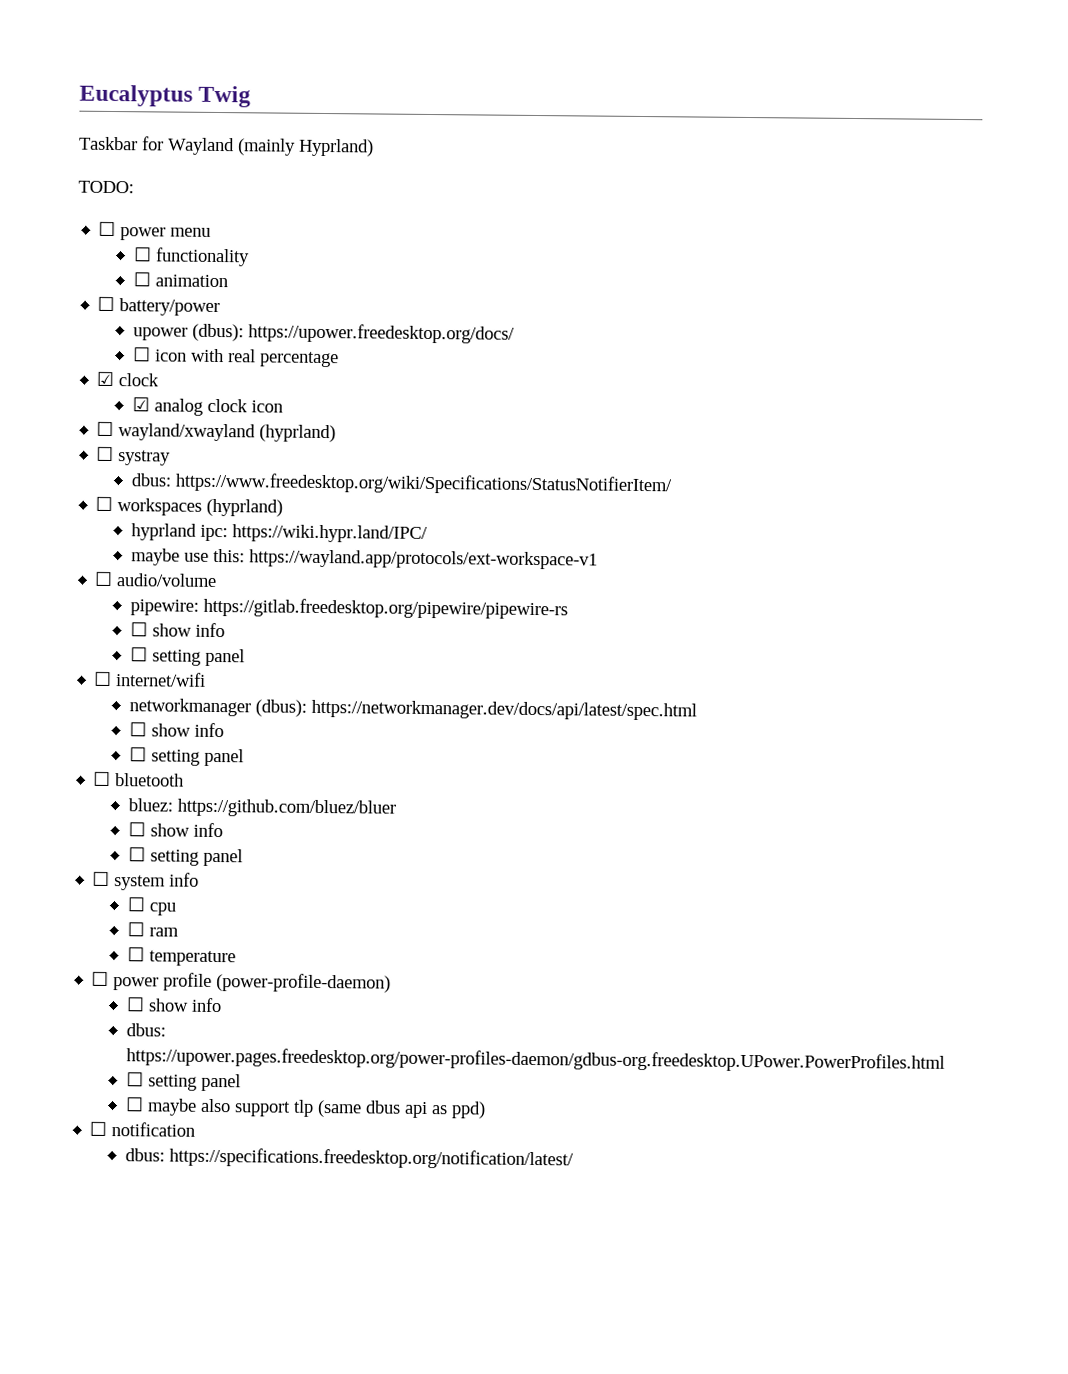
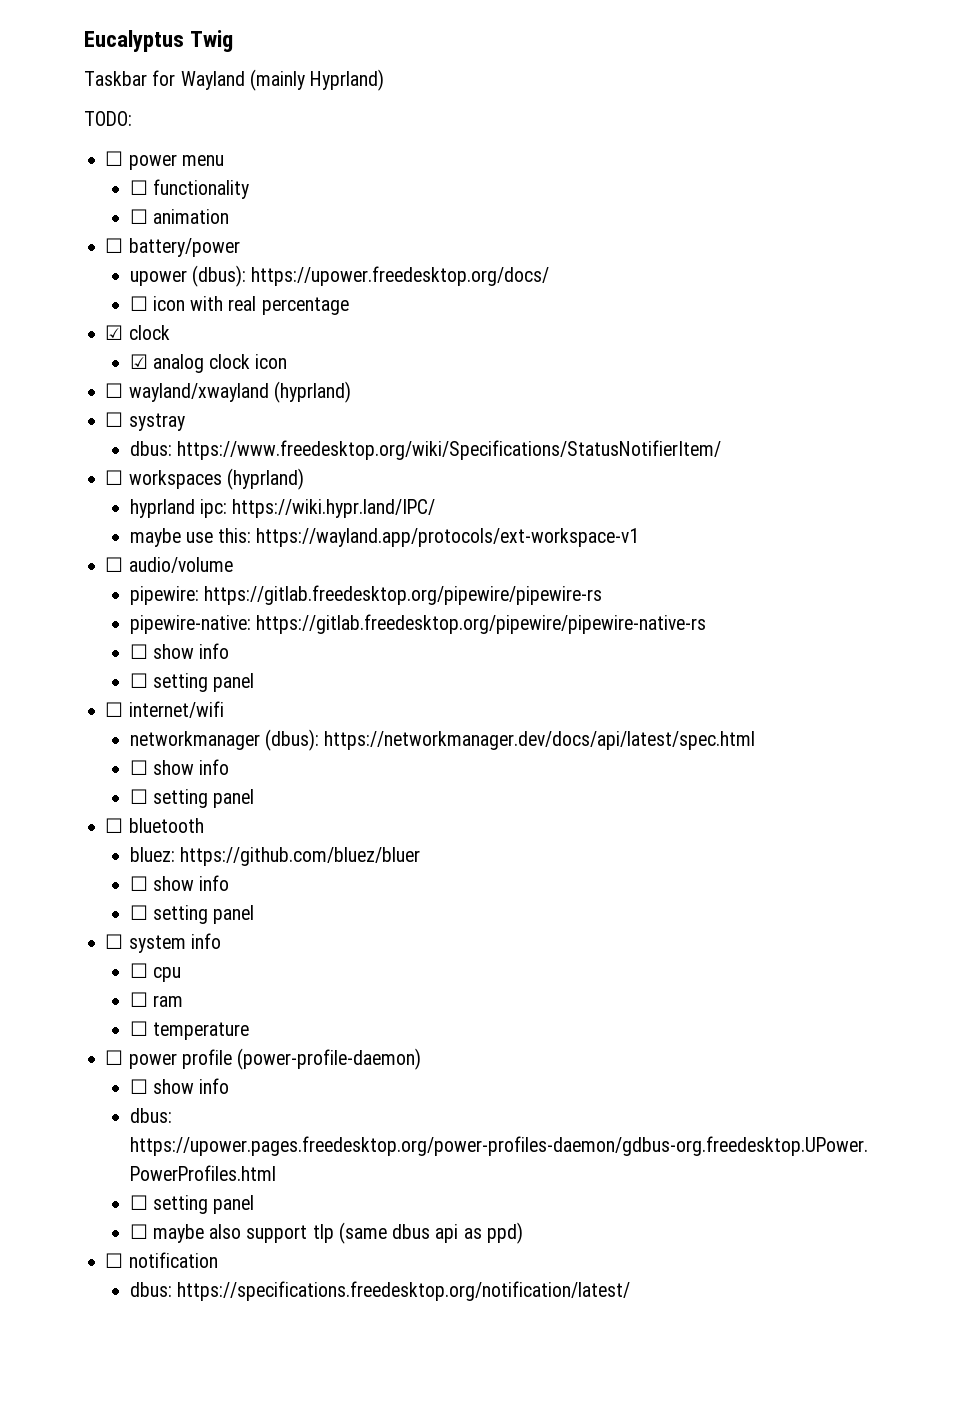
+ pipewire-native: https://gitlab.freedesktop.org/pipewire/pipewire-native-rs

